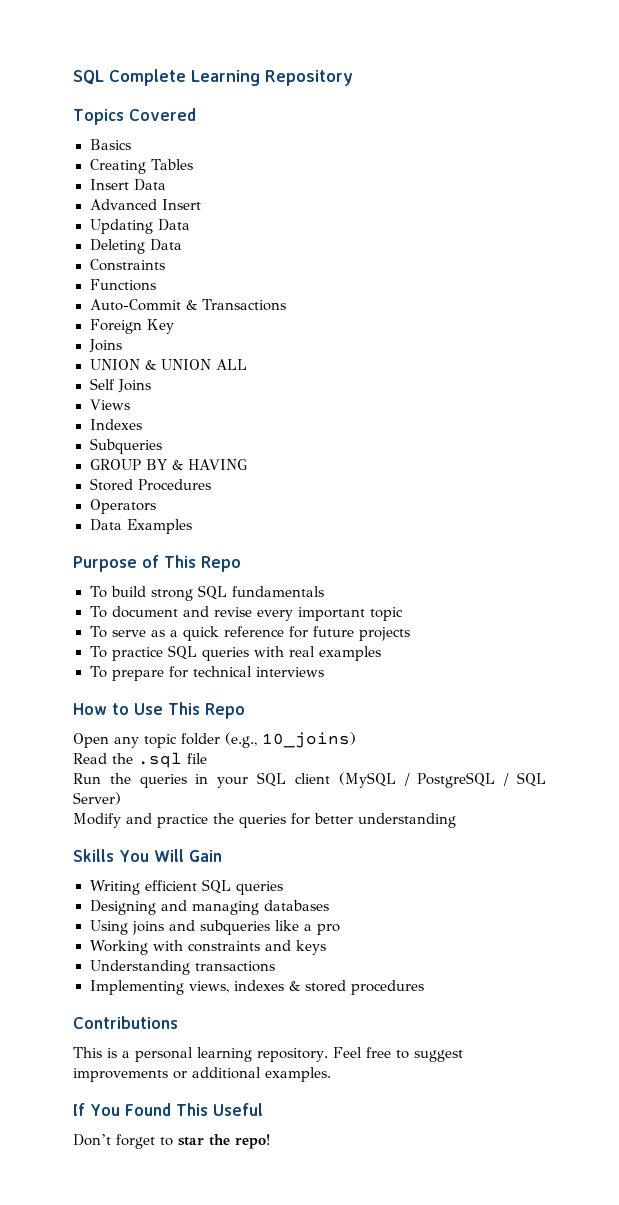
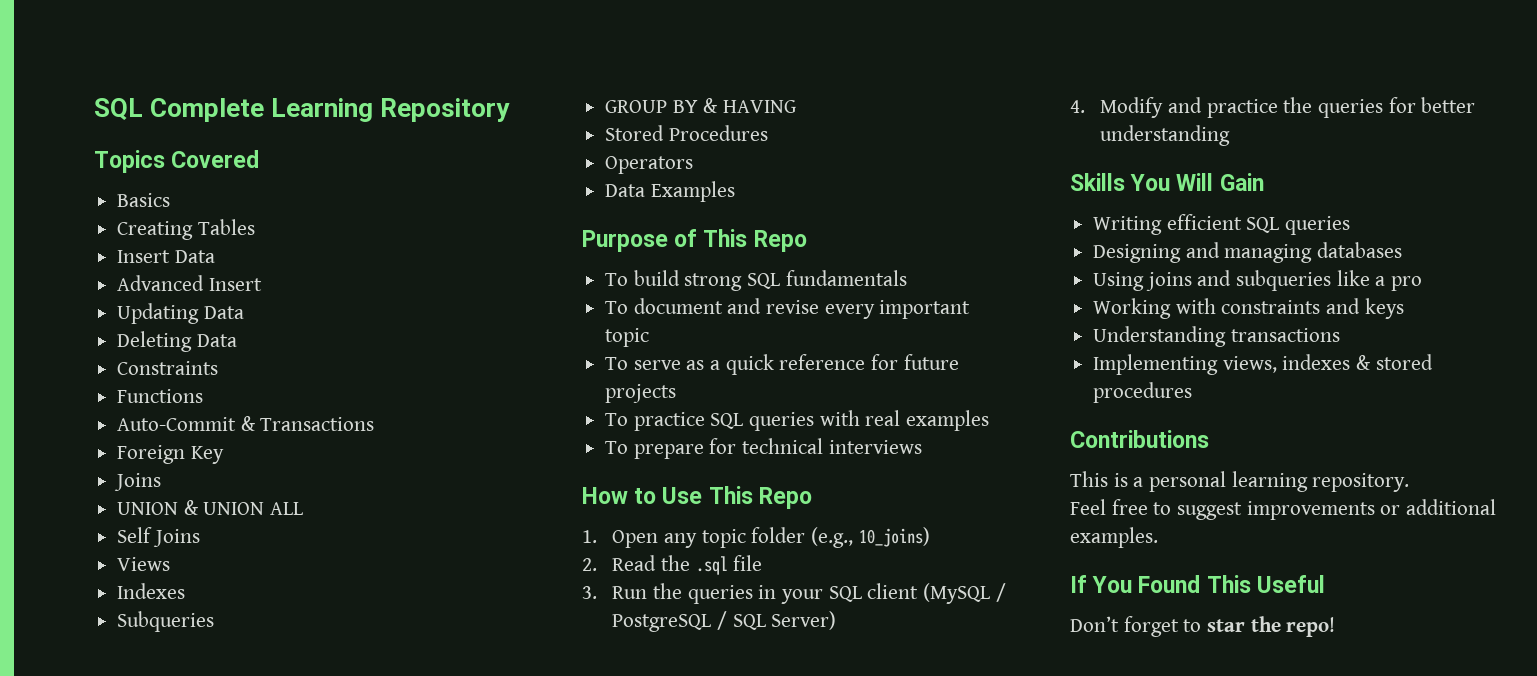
- Open any topic folder (e.g., 10_joins)
+ 1. Open any topic folder (e.g., 10_joins)
- Read the .sql file
+ 2. Read the .sql file
- Run the queries in your SQL client (MySQL / PostgreSQL / SQL Server)
+ 3. Run the queries in your SQL client (MySQL / PostgreSQL / SQL Server)
- Modify and practice the queries for better understanding
+ 4. Modify and practice the queries for better understanding
- This is a personal learning repository. Feel free to suggest improvements or additional examples.
+ This is a personal learning repository.
+ Feel free to suggest improvements or additional examples.

